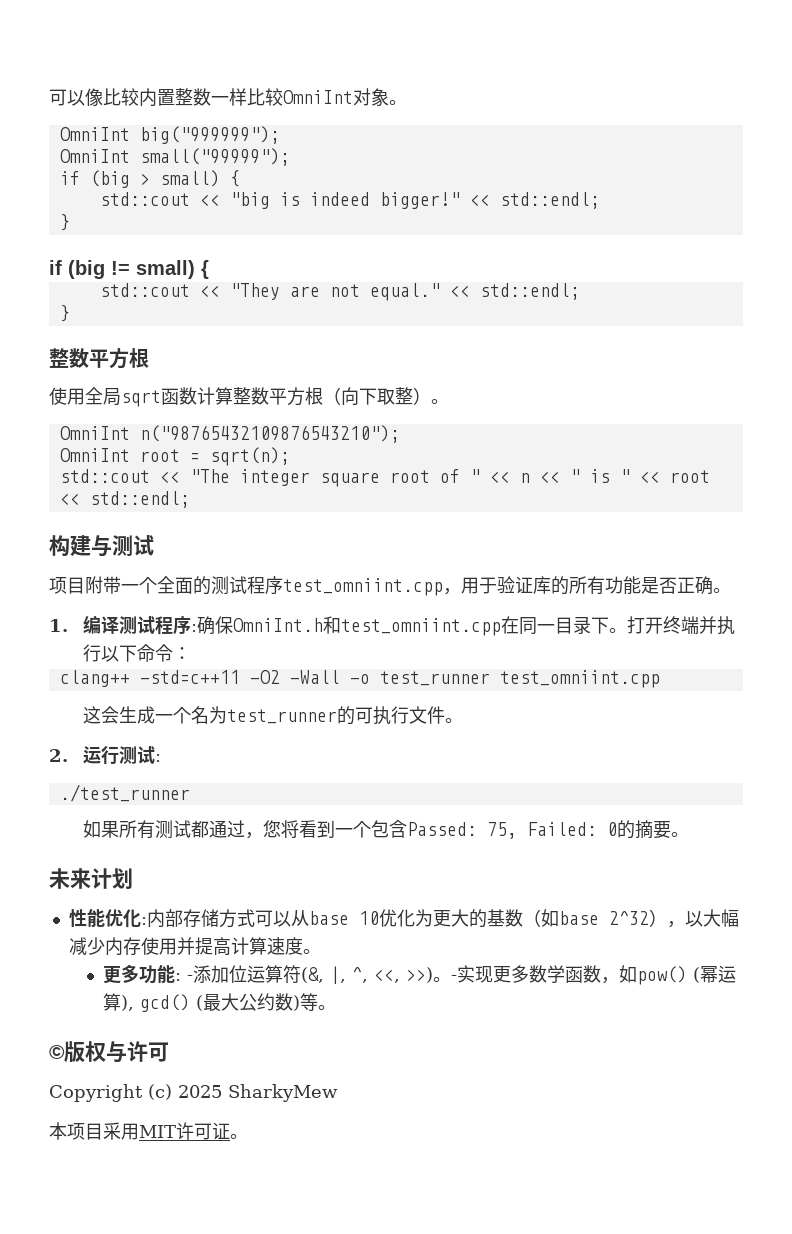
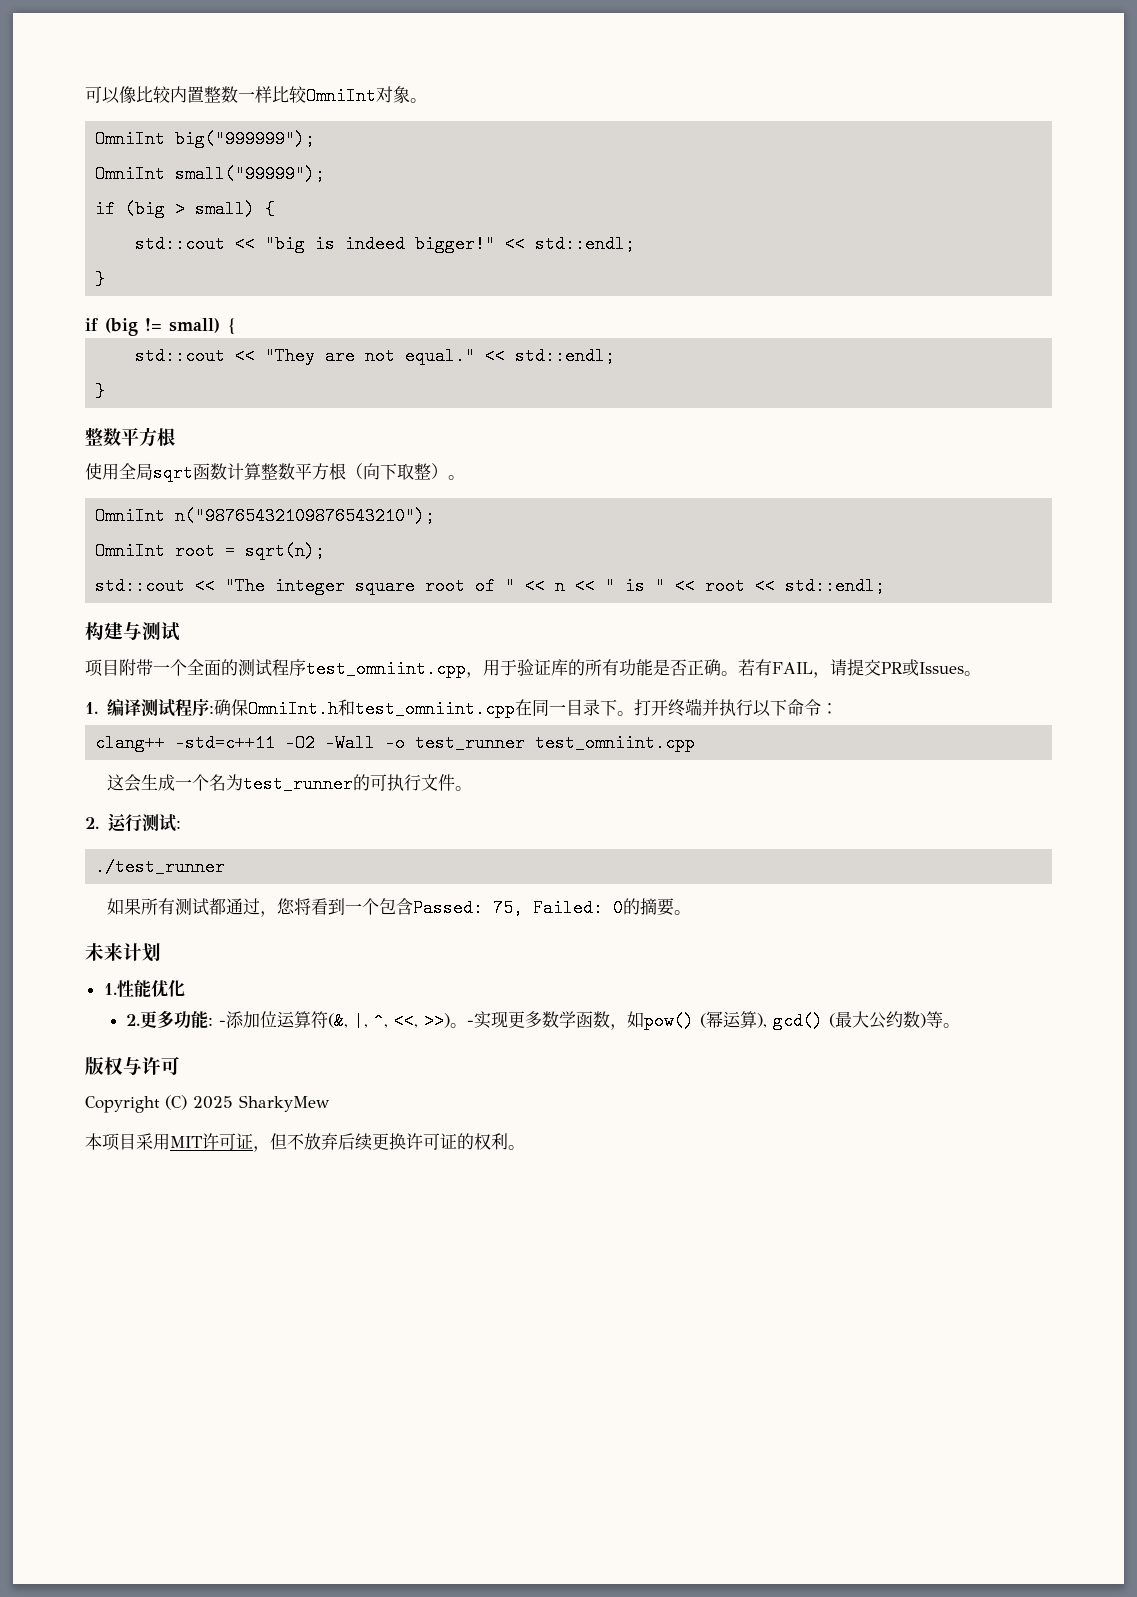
+ 若有FAIL，请提交PR或Issues。
- 性能优化:内部存储方式可以从base 10优化为更大的基数（如base 2^32），以大幅减少内存使用并提高计算速度。
- 更多功能: -添加位运算符(&, |, ^, <<, >>)。
+ 1.性能优化
+ 2.更多功能: -添加位运算符(&, |, ^, <<, >>)。
- ©版权与许可
+ 版权与许可
- Copyright (c) 2025 SharkyMew
+ Copyright (C) 2025 SharkyMew
- 本项目采用MIT许可证。
+ 本项目采用MIT许可证，但不放弃后续更换许可证的权利。

